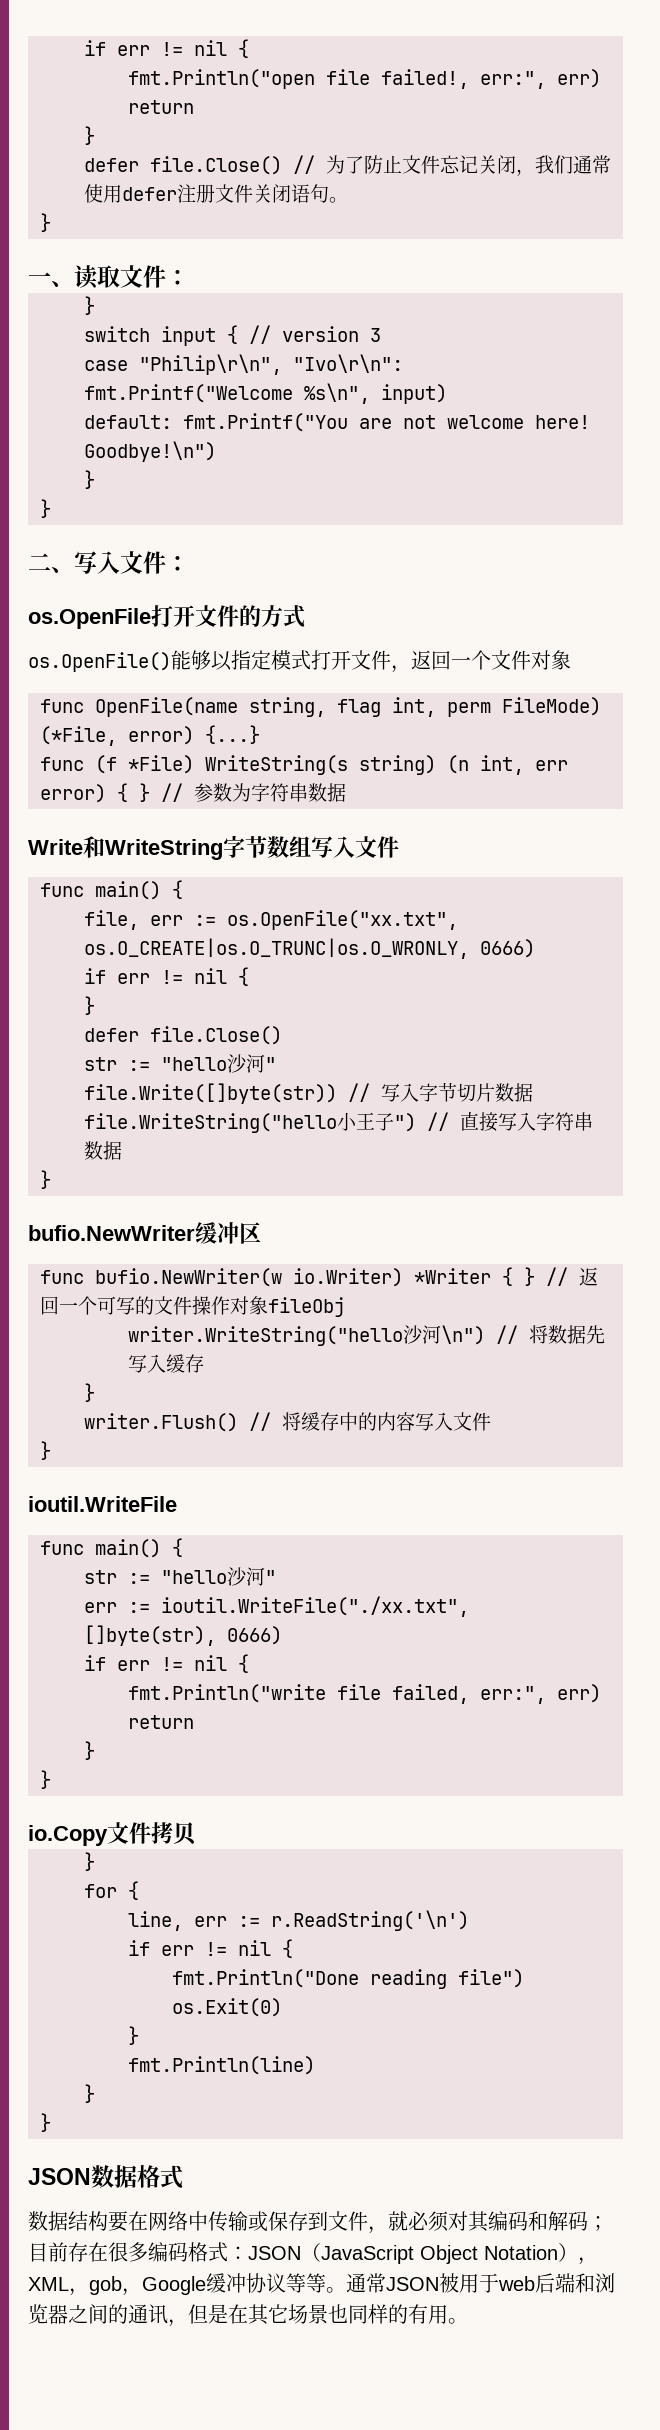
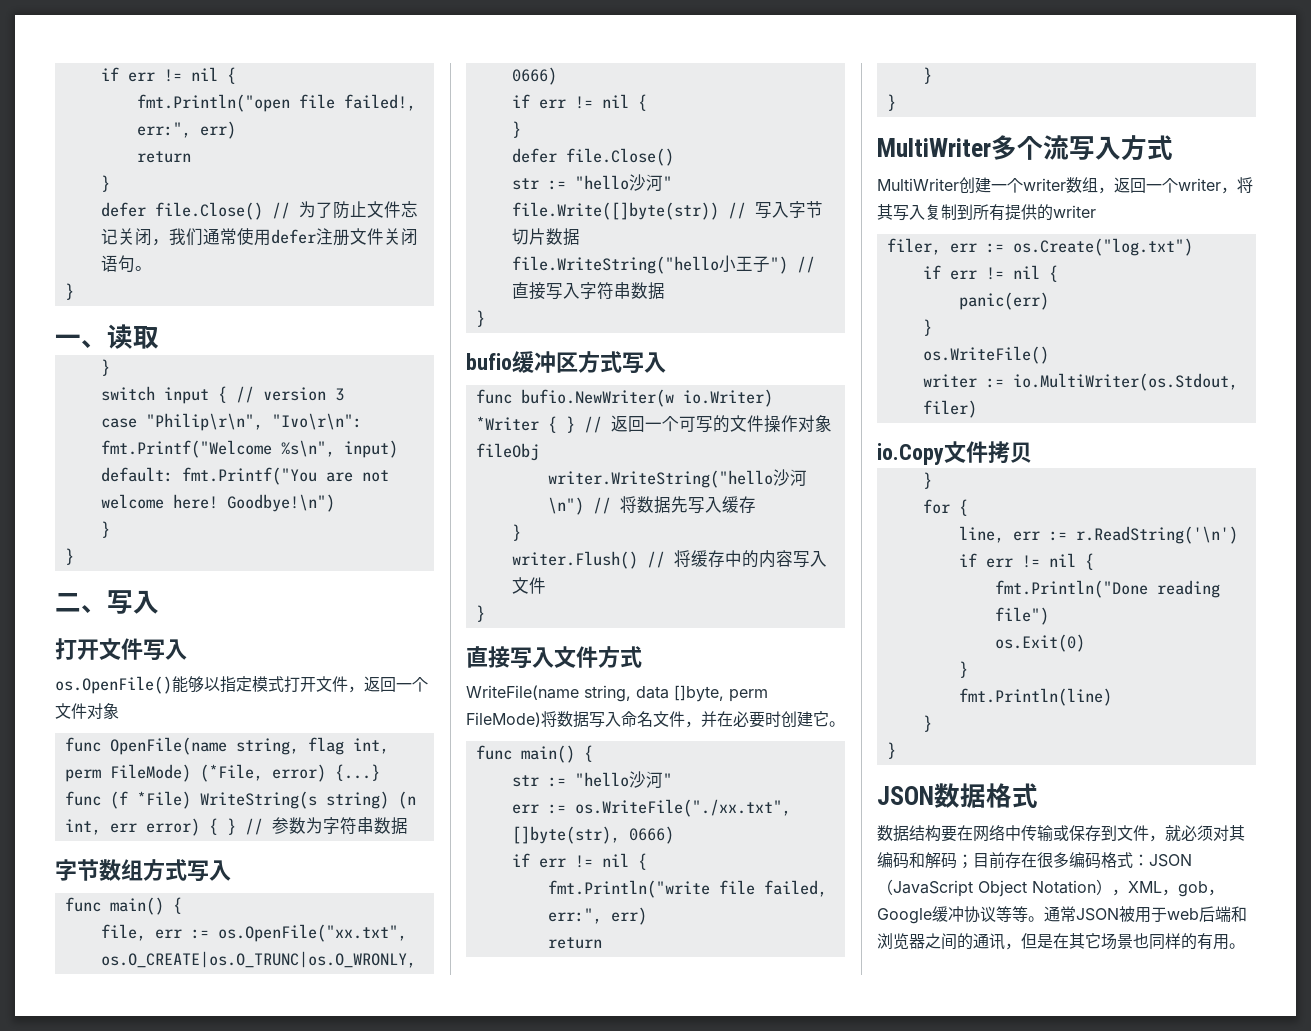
- 一、读取文件：
+ 一、读取
- 二、写入文件：
- os.OpenFile打开文件的方式
+ 二、写入
+ 打开文件写入
- Write和WriteString字节数组写入文件
+ 字节数组方式写入
- bufio.NewWriter缓冲区
+ bufio缓冲区方式写入
- ioutil.WriteFile
+ 直接写入文件方式
+ WriteFile(name string, data []byte, perm FileMode)将数据写入命名文件，并在必要时创建它。
- err := ioutil.WriteFile("./xx.txt", []byte(str), 0666)
+ err := os.WriteFile("./xx.txt", []byte(str), 0666)
+ MultiWriter多个流写入方式
+ MultiWriter创建一个writer数组，返回一个writer，将其写入复制到所有提供的writer
+ filer, err := os.Create("log.txt")
+ if err != nil {
+ panic(err)
+ }
+ os.WriteFile()
+ writer := io.MultiWriter(os.Stdout, filer)

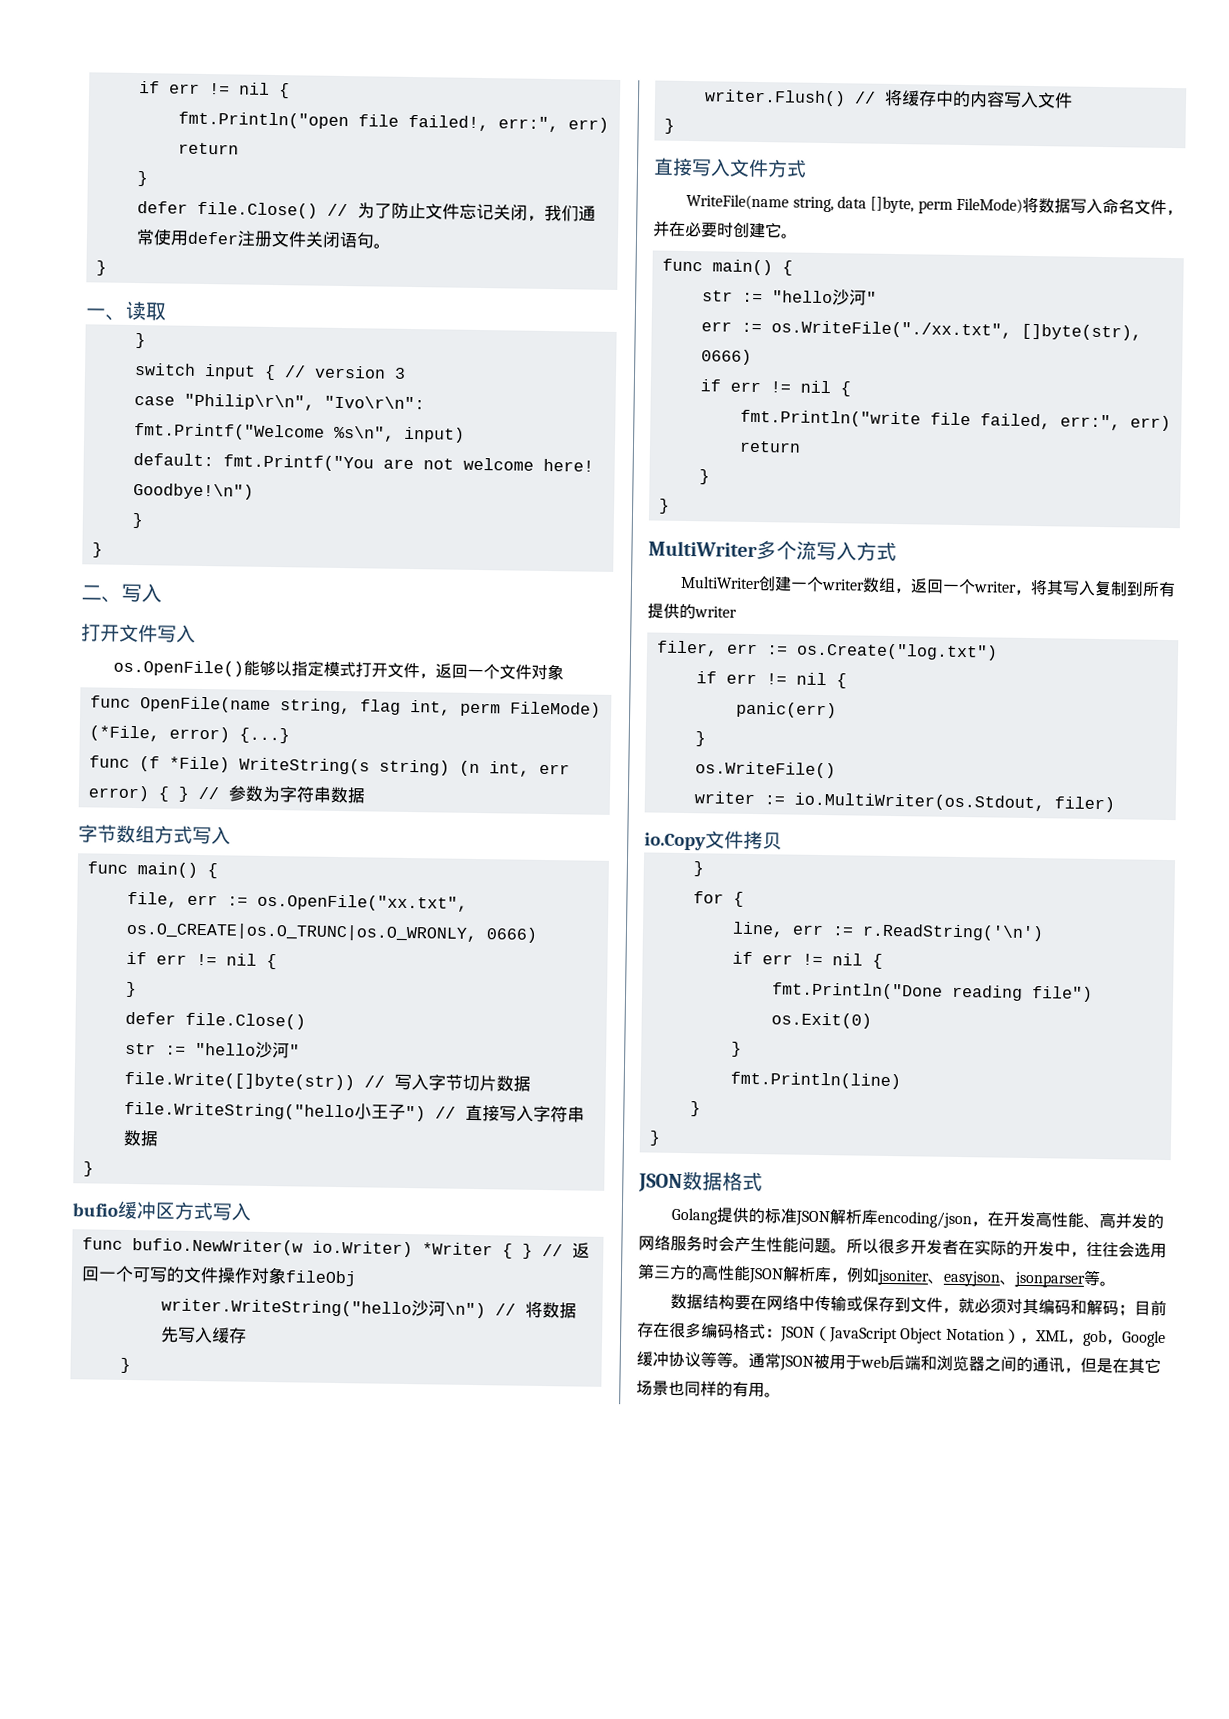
+ Golang提供的标准JSON解析库encoding/json，在开发高性能、高并发的网络服务时会产生性能问题。所以很多开发者在实际的开发中，往往会选用第三方的高性能JSON解析库，例如jsoniter、easyjson、jsonparser等。

